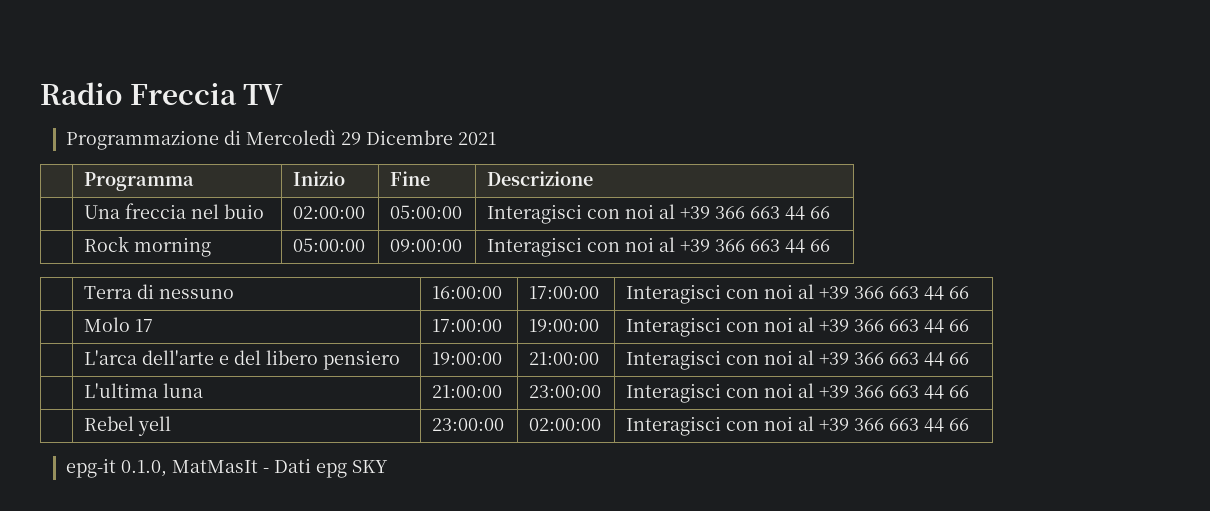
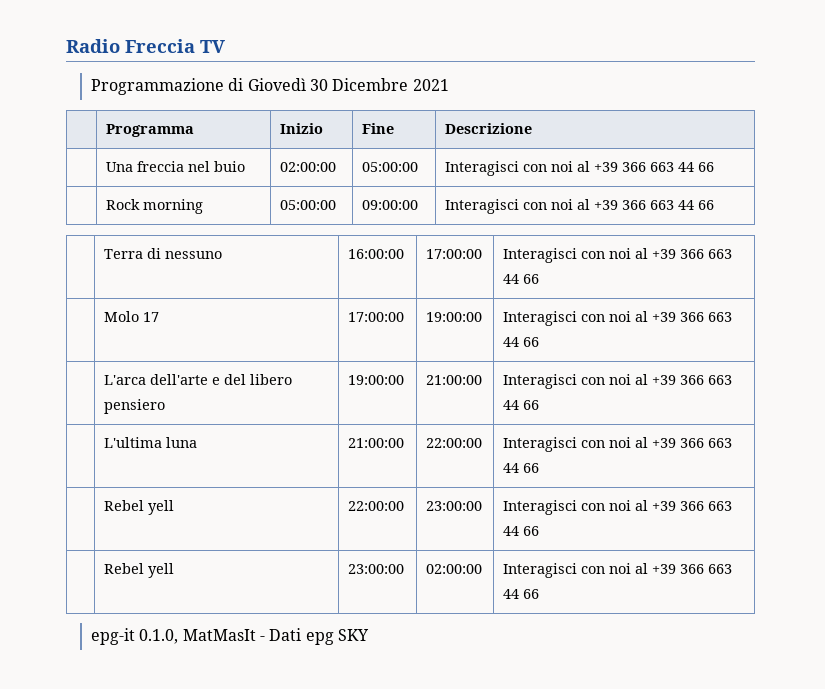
- Programmazione di Mercoledì 29 Dicembre 2021
+ Programmazione di Giovedì 30 Dicembre 2021
- | L'ultima luna | 21:00:00 | 23:00:00 | Interagisci con noi al +39 366 663 44 66
+ | L'ultima luna | 21:00:00 | 22:00:00 | Interagisci con noi al +39 366 663 44 66
+ | Rebel yell | 22:00:00 | 23:00:00 | Interagisci con noi al +39 366 663 44 66

